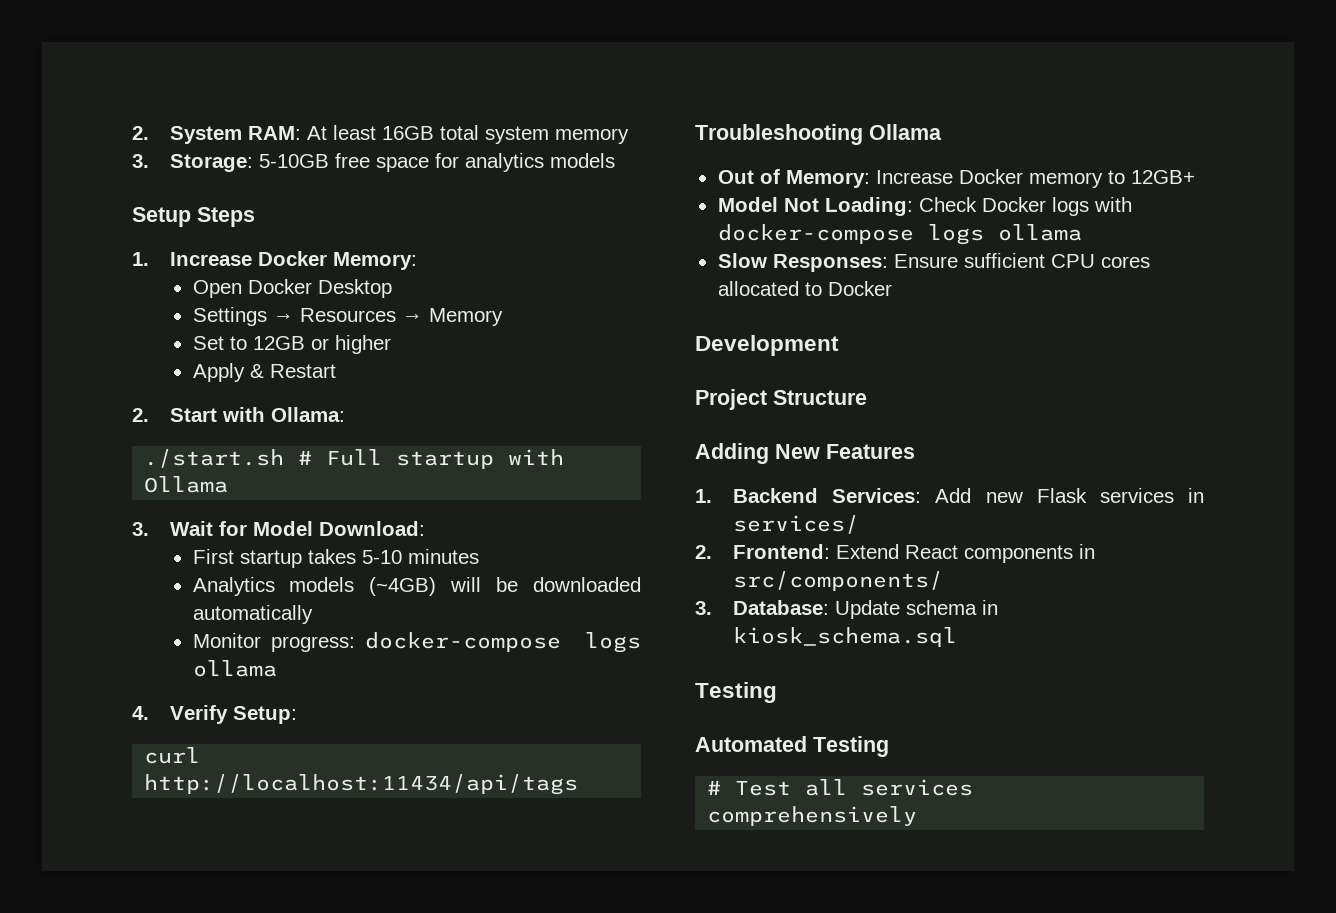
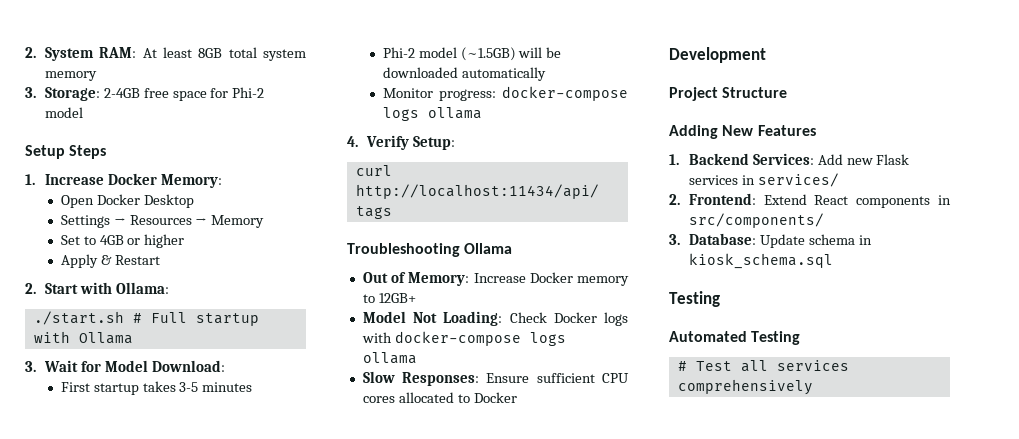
- 2. System RAM: At least 16GB total system memory
+ 2. System RAM: At least 8GB total system memory
- 3. Storage: 5-10GB free space for analytics models
+ 3. Storage: 2-4GB free space for Phi-2 model
- Set to 12GB or higher
+ Set to 4GB or higher
- First startup takes 5-10 minutes
+ First startup takes 3-5 minutes
- Analytics models (~4GB) will be downloaded automatically
+ Phi-2 model (~1.5GB) will be downloaded automatically

